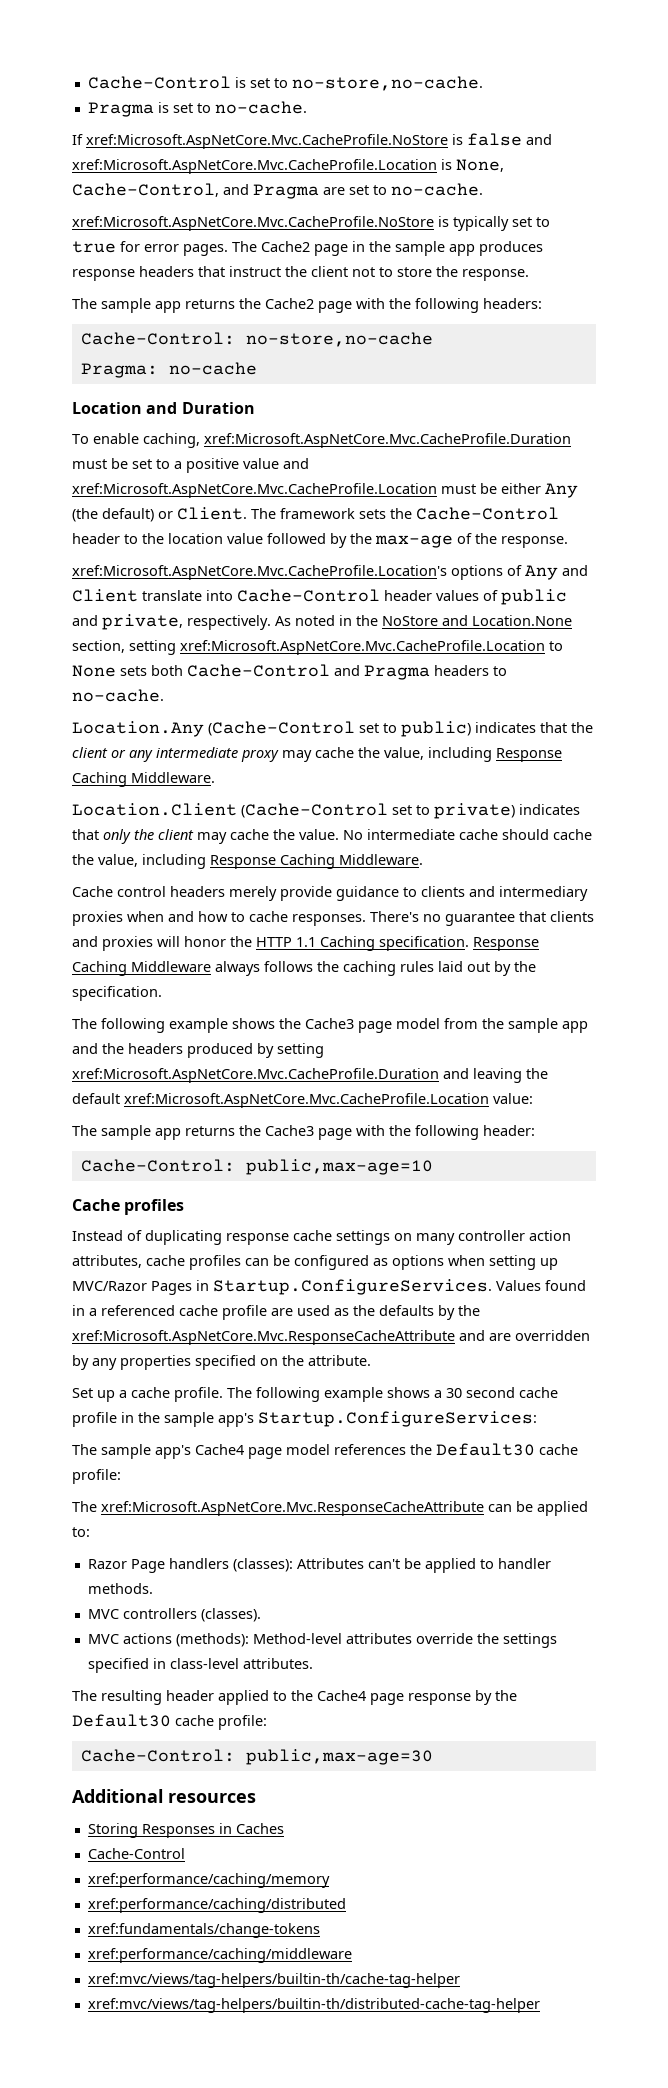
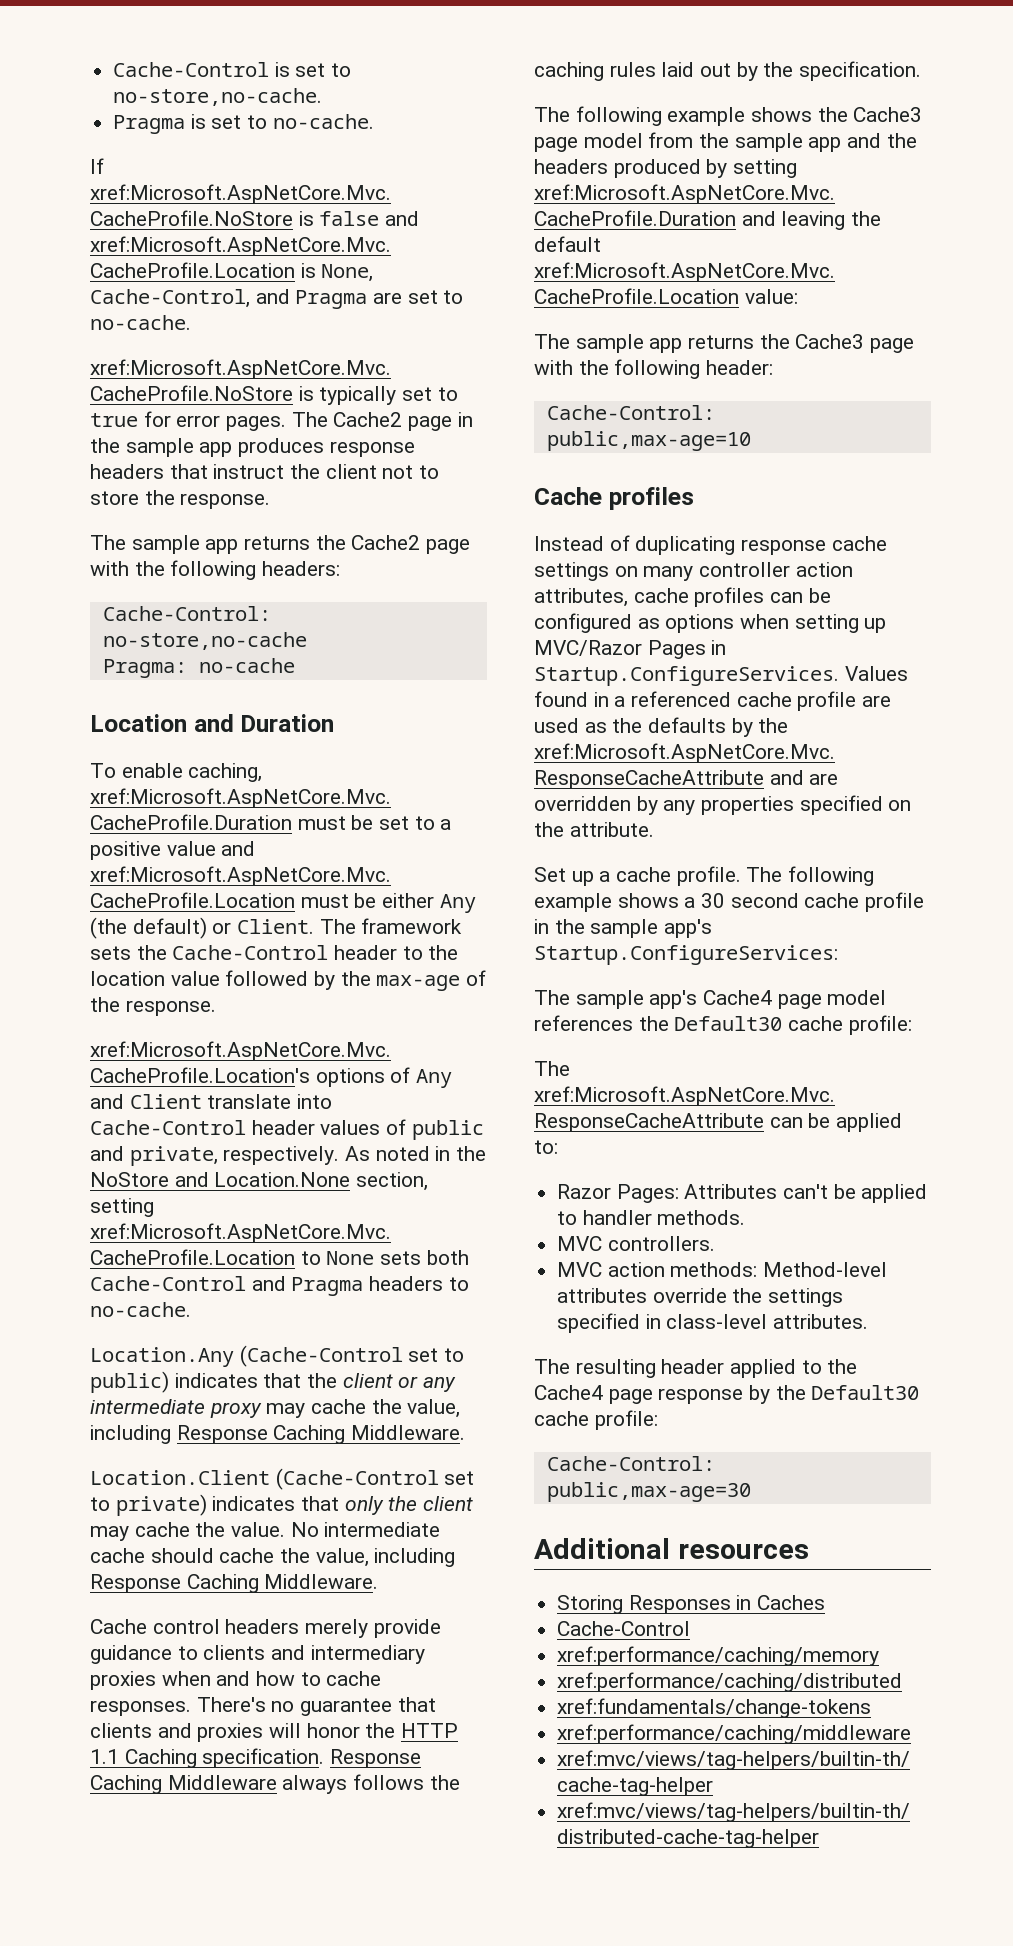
- Razor Page handlers (classes): Attributes can't be applied to handler methods.
+ Razor Pages: Attributes can't be applied to handler methods.
- MVC controllers (classes).
- MVC actions (methods): Method-level attributes override the settings specified in class-level attributes.
+ MVC controllers.
+ MVC action methods: Method-level attributes override the settings specified in class-level attributes.

